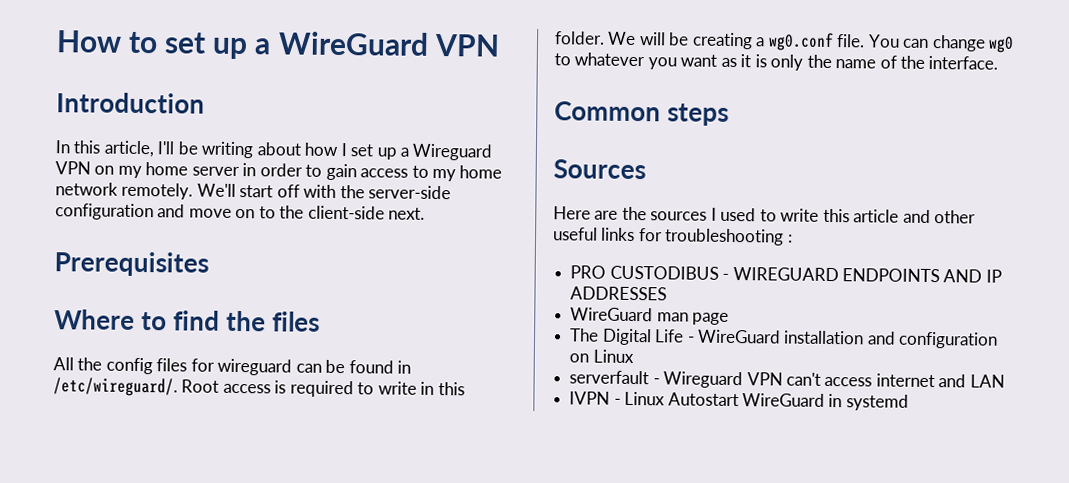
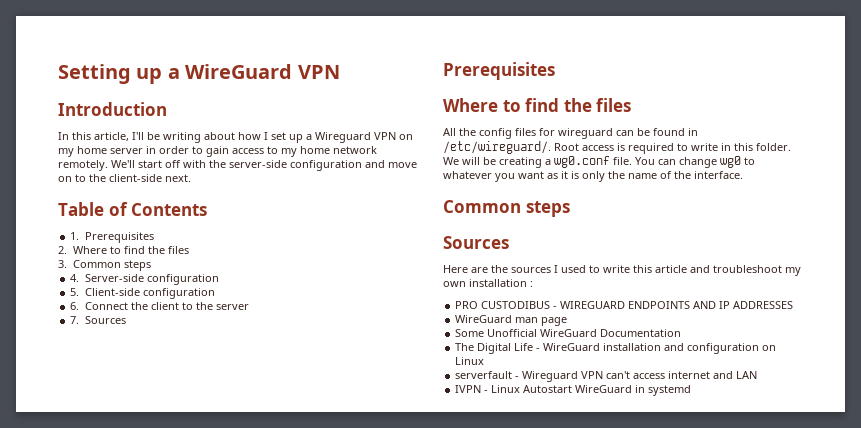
- How to set up a WireGuard VPN
+ Setting up a WireGuard VPN
+ Table of Contents
+ 1. Prerequisites
+ 2. Where to find the files
+ 3. Common steps
+ 4. Server-side configuration
+ 5. Client-side configuration
+ 6. Connect the client to the server
+ 7. Sources
- Here are the sources I used to write this article and other useful links for troubleshooting :
+ Here are the sources I used to write this article and troubleshoot my own installation :
+ Some Unofficial WireGuard Documentation

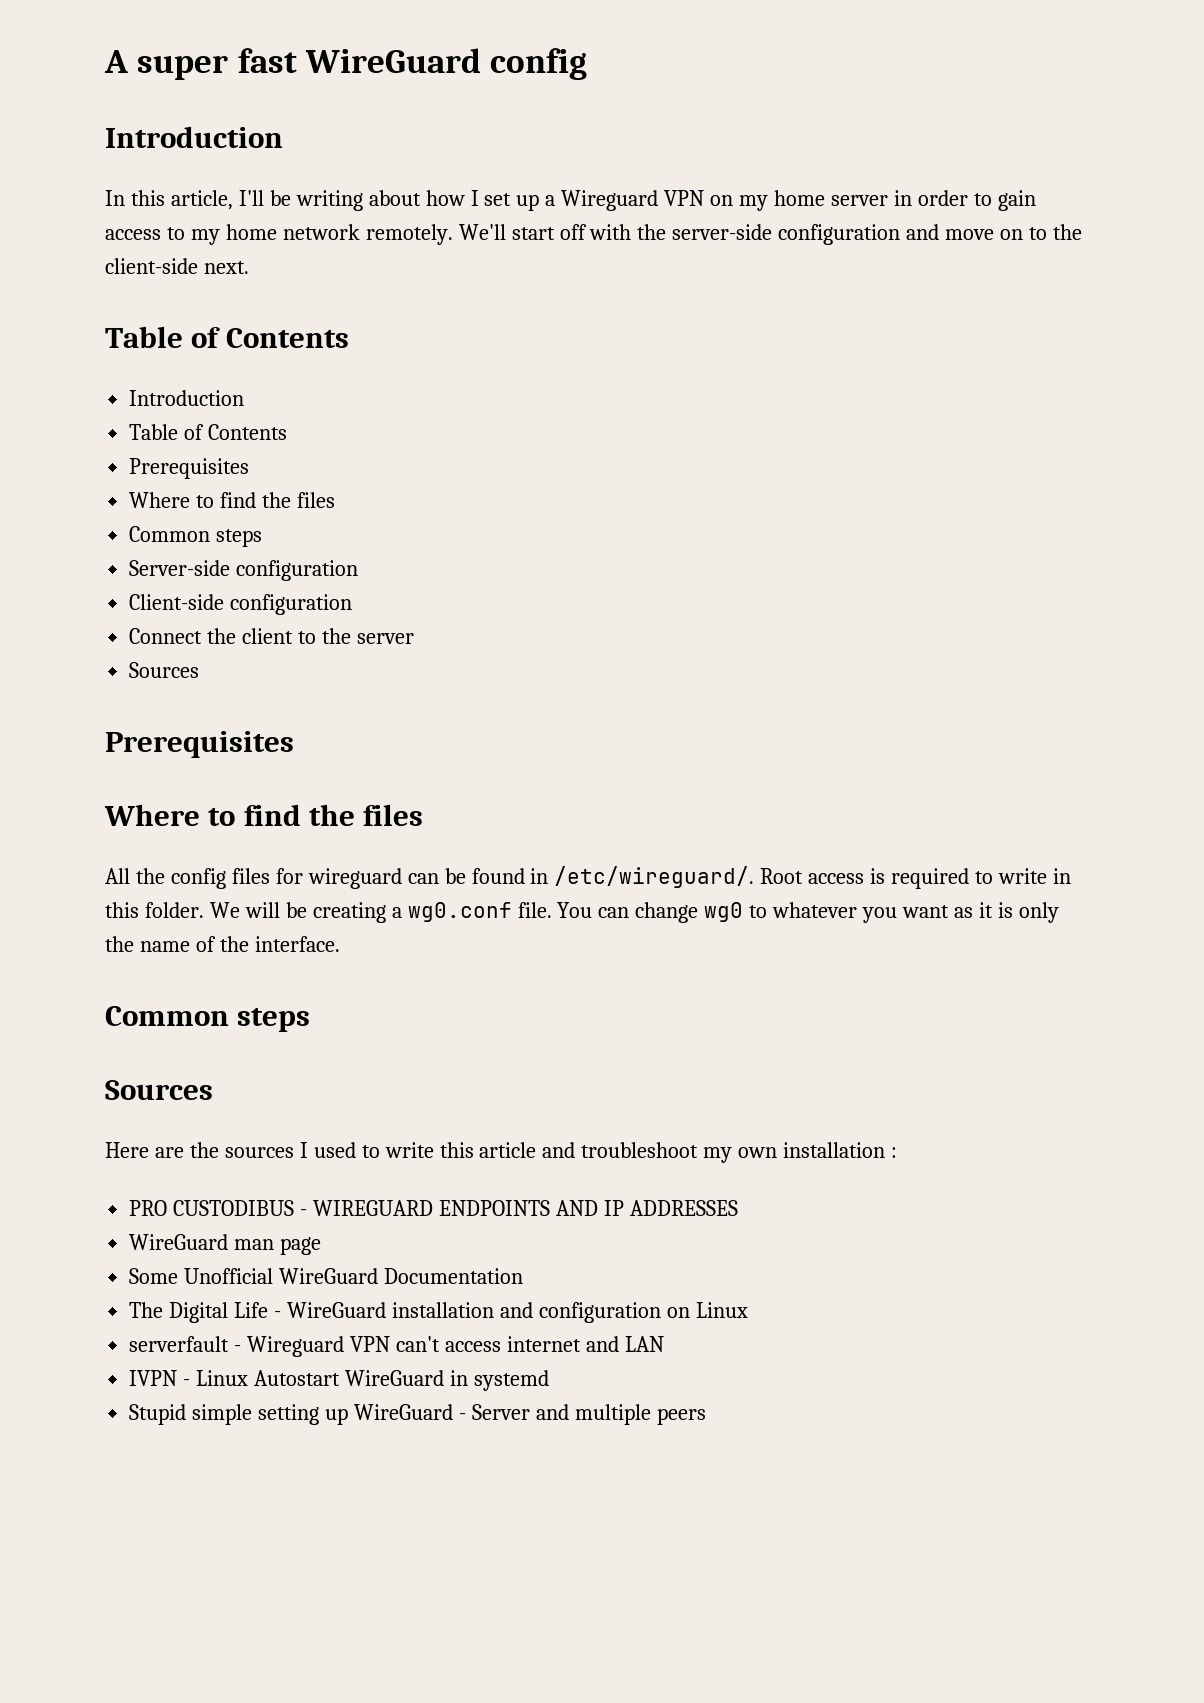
- Setting up a WireGuard VPN
+ A super fast WireGuard config
  We'll start off with the server-side configuration and move on to the client-side next.
  Table of Contents
- 1. Prerequisites
- 2. Where to find the files
- 3. Common steps
- 4. Server-side configuration
+ Introduction
+ Table of Contents
+ Prerequisites
+ Where to find the files
+ Common steps
+ Server-side configuration
- 5. Client-side configuration
+ Client-side configuration
- 6. Connect the client to the server
- 7. Sources
+ Connect the client to the server
+ Sources
+ Stupid simple setting up WireGuard - Server and multiple peers

